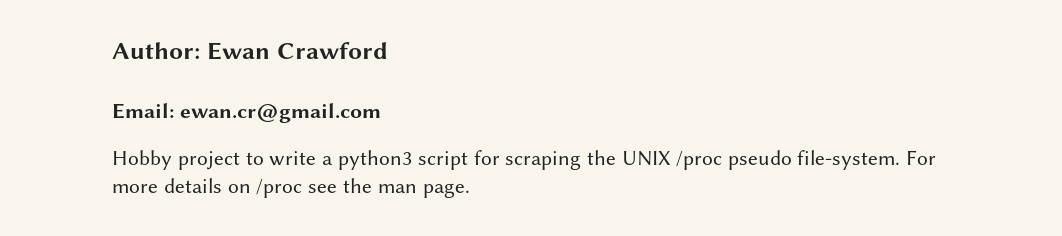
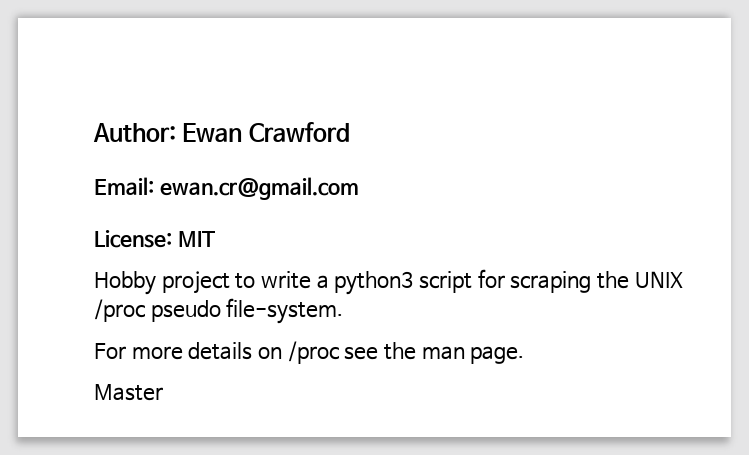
+ License: MIT
- Hobby project to write a python3 script for scraping the UNIX /proc pseudo file-system. For more details on /proc see the man page.
+ Hobby project to write a python3 script for scraping the UNIX /proc pseudo file-system.
+ For more details on /proc see the man page.
+ Master

